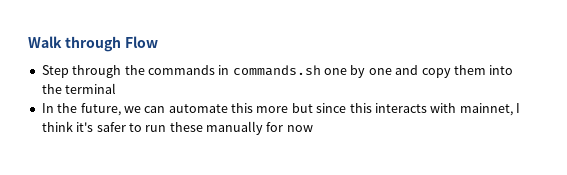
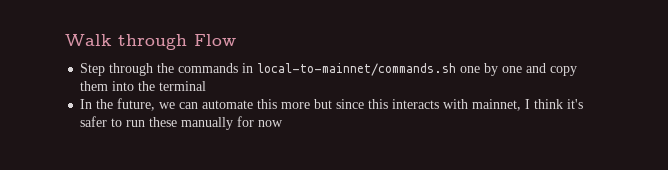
- Step through the commands in commands.sh one by one and copy them into the terminal
+ Step through the commands in local-to-mainnet/commands.sh one by one and copy them into the terminal

